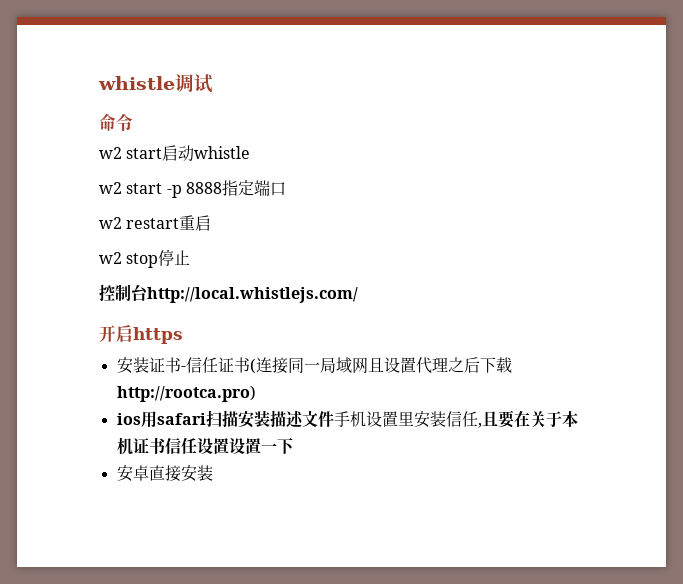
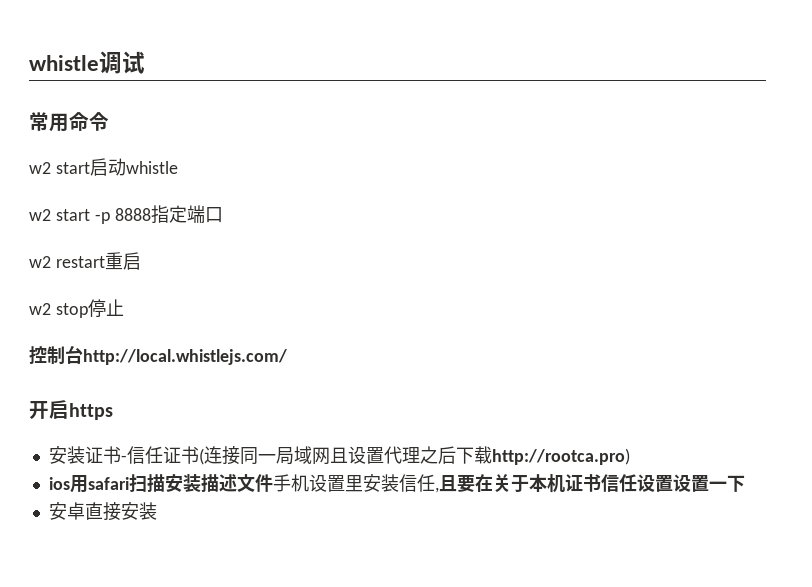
- 命令
+ 常用命令

